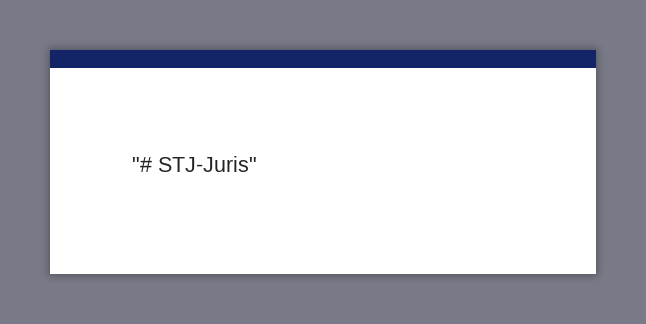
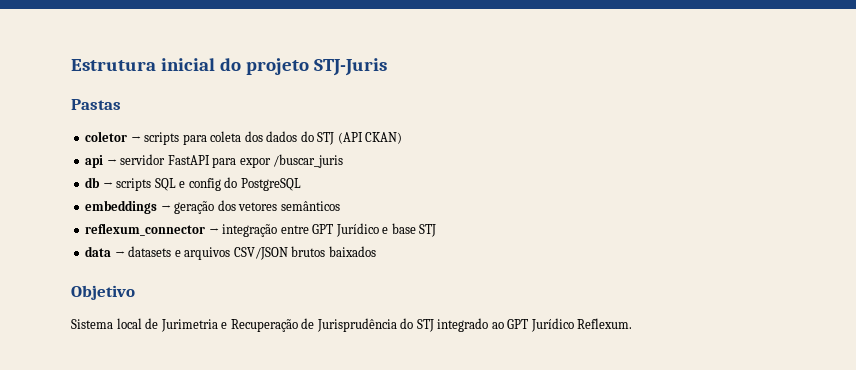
- "# STJ-Juris"
+ Estrutura inicial do projeto STJ-Juris
+ Pastas
+ coletor → scripts para coleta dos dados do STJ (API CKAN)
+ api → servidor FastAPI para expor /buscar_juris
+ db → scripts SQL e config do PostgreSQL
+ embeddings → geração dos vetores semânticos
+ reflexum_connector → integração entre GPT Jurídico e base STJ
+ data → datasets e arquivos CSV/JSON brutos baixados
+ Objetivo
+ Sistema local de Jurimetria e Recuperação de Jurisprudência do STJ integrado ao GPT Jurídico Reflexum.

